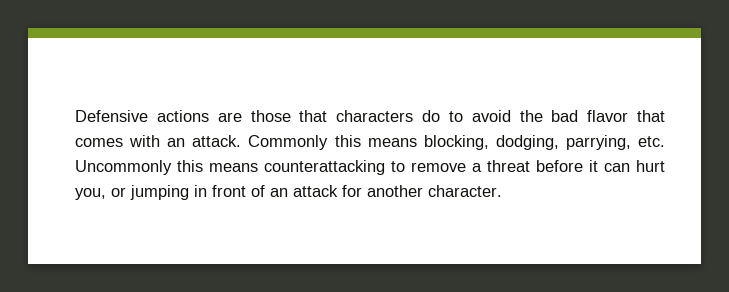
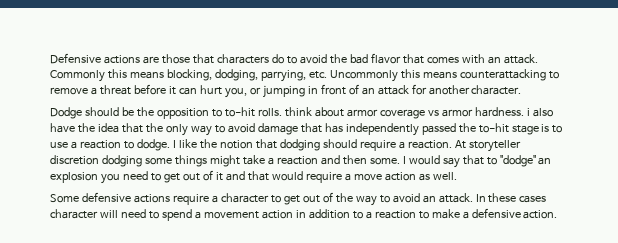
+ Dodge should be the opposition to to-hit rolls. think about armor coverage vs armor hardness. i also have the idea that the only way to avoid damage that has independently passed the to-hit stage is to use a reaction to dodge. I like the notion that dodging should require a reaction. At storyteller discretion dodging some things might take a reaction and then some. I would say that to "dodge" an explosion you need to get out of it and that would require a move action as well.
+ Some defensive actions require a character to get out of the way to avoid an attack. In these cases character will need to spend a movement action in addition to a reaction to make a defensive action.

